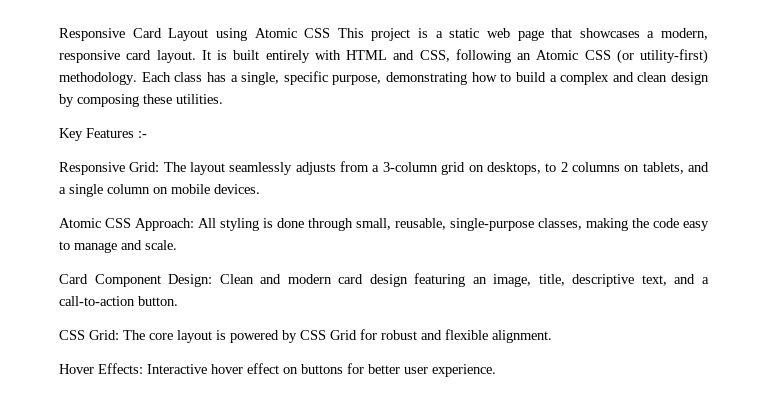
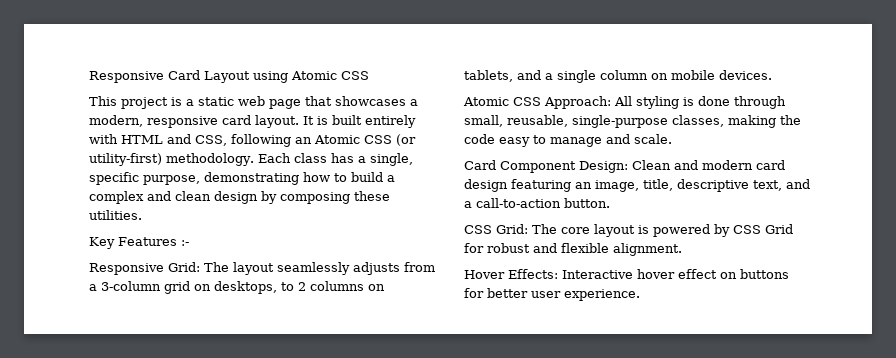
- Responsive Card Layout using Atomic CSS This project is a static web page that showcases a modern, responsive card layout.
+ Responsive Card Layout using Atomic CSS
+ This project is a static web page that showcases a modern, responsive card layout.

